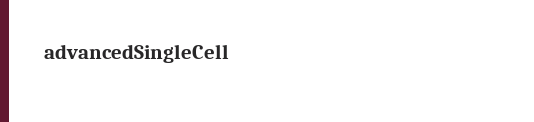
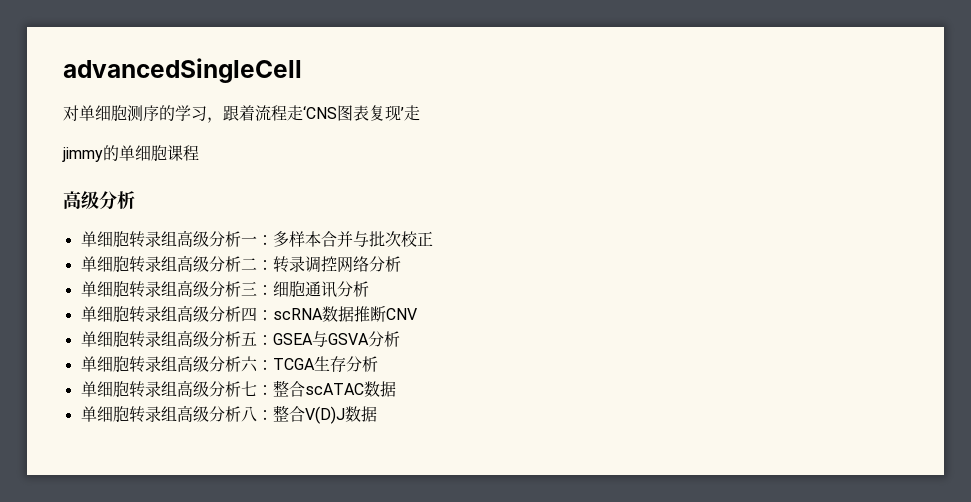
+ 对单细胞测序的学习，跟着流程走‘CNS图表复现’走
+ jimmy的单细胞课程
+ 高级分析
+ 单细胞转录组高级分析一：多样本合并与批次校正
+ 单细胞转录组高级分析二：转录调控网络分析
+ 单细胞转录组高级分析三：细胞通讯分析
+ 单细胞转录组高级分析四：scRNA数据推断CNV
+ 单细胞转录组高级分析五：GSEA与GSVA分析
+ 单细胞转录组高级分析六：TCGA生存分析
+ 单细胞转录组高级分析七：整合scATAC数据
+ 单细胞转录组高级分析八：整合V(D)J数据

